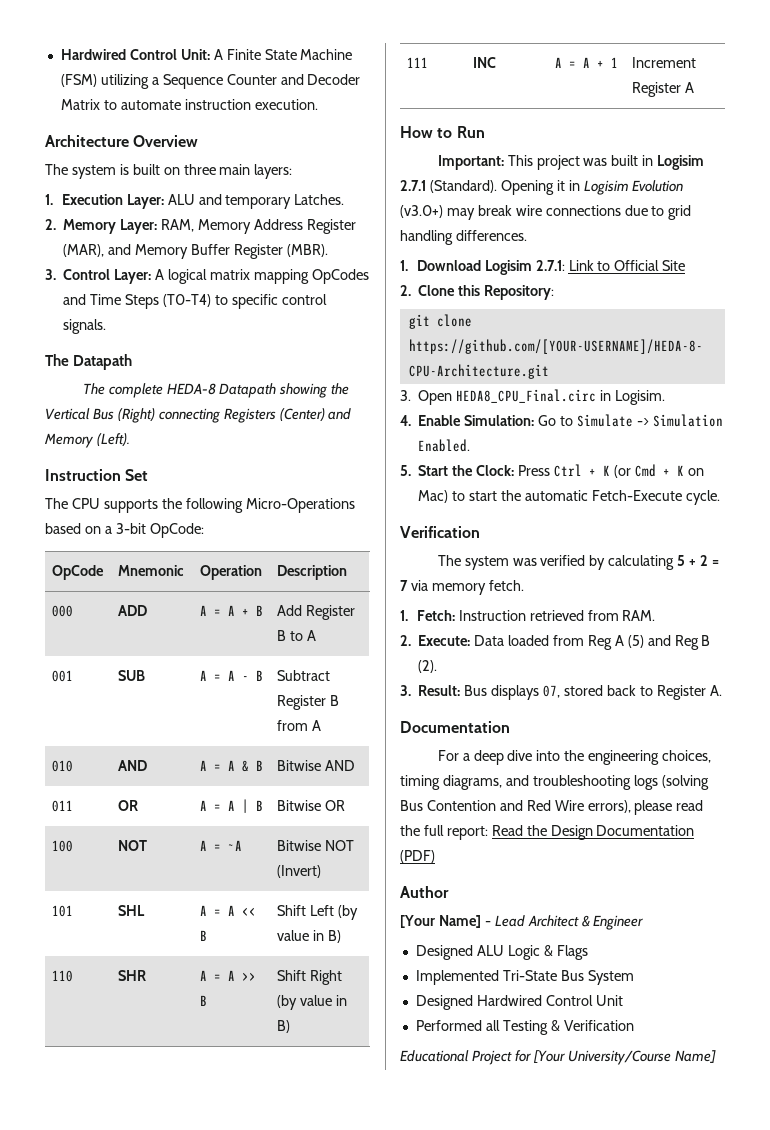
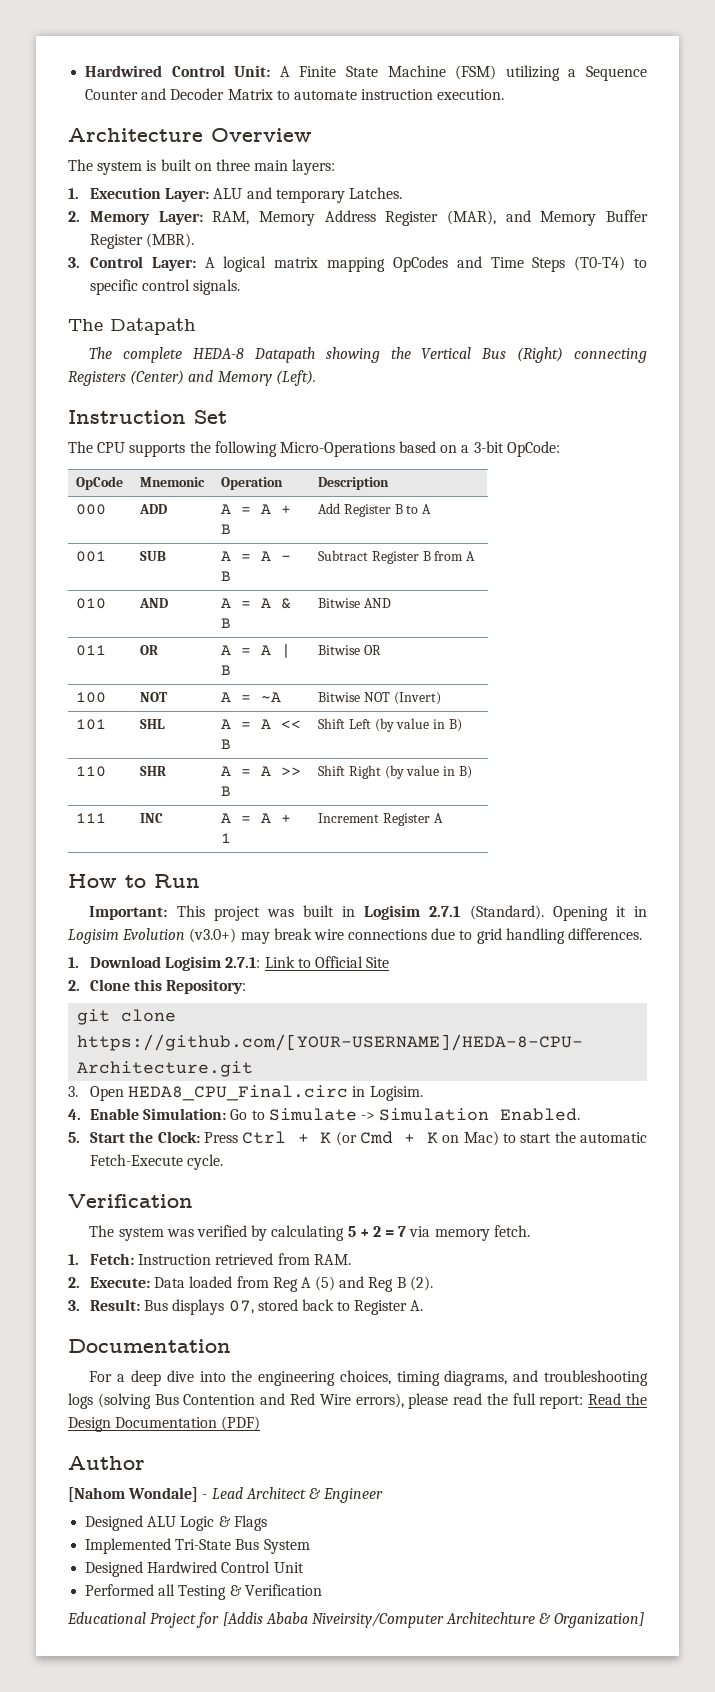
- [Your Name] - Lead Architect & Engineer
+ [Nahom Wondale] - Lead Architect & Engineer
- Educational Project for [Your University/Course Name]
+ Educational Project for [Addis Ababa Niveirsity/Computer Architechture & Organization]

